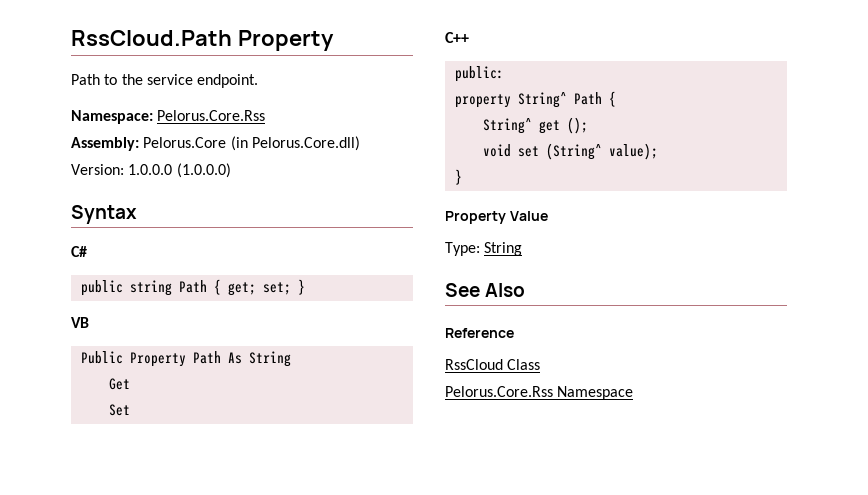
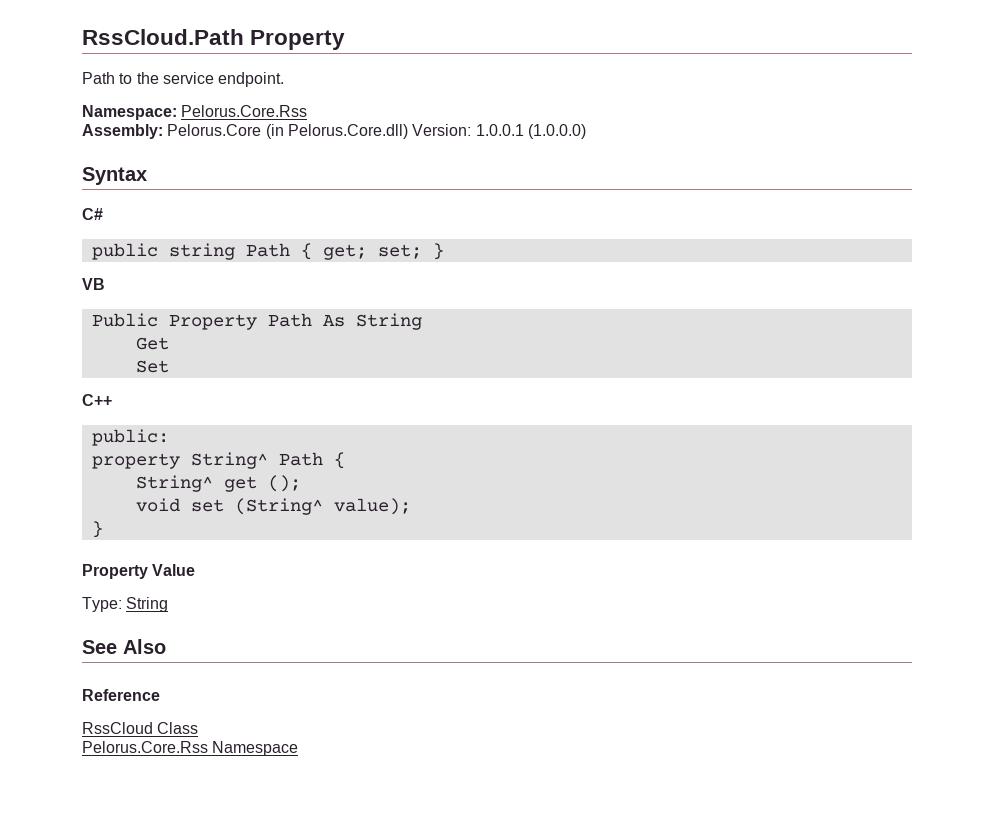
- Assembly: Pelorus.Core (in Pelorus.Core.dll) Version: 1.0.0.0 (1.0.0.0)
+ Assembly: Pelorus.Core (in Pelorus.Core.dll) Version: 1.0.0.1 (1.0.0.0)

